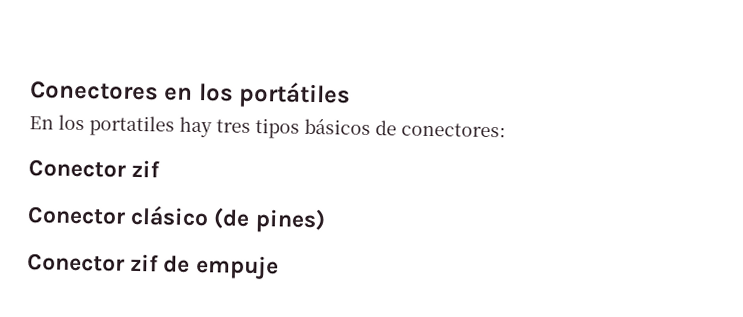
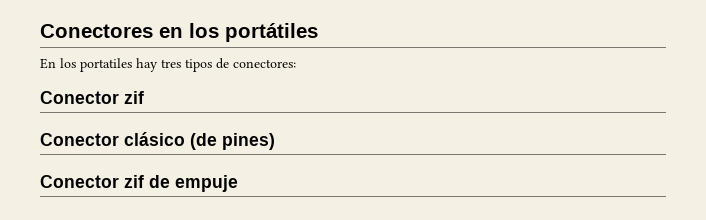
- En los portatiles hay tres tipos básicos de conectores:
+ En los portatiles hay tres tipos de conectores:

